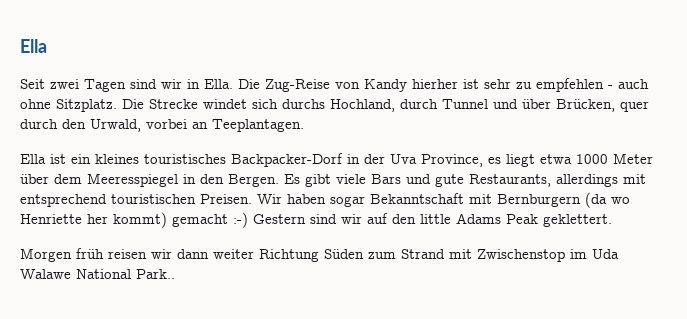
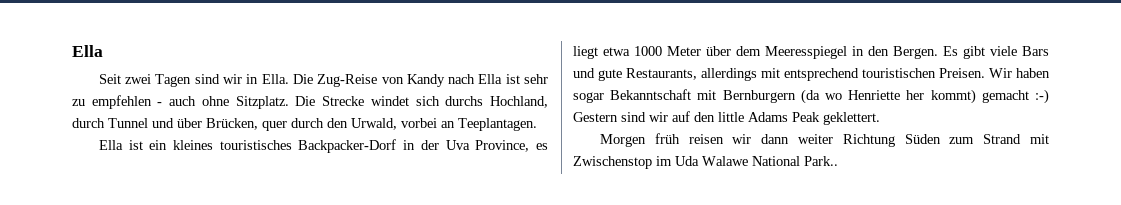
- Die Zug-Reise von Kandy hierher ist sehr zu empfehlen - auch ohne Sitzplatz.
+ Die Zug-Reise von Kandy nach Ella ist sehr zu empfehlen - auch ohne Sitzplatz.

